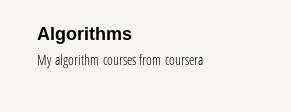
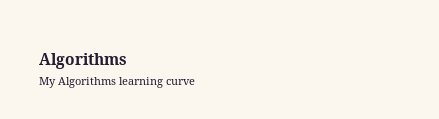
- My algorithm courses from coursera
+ My Algorithms learning curve

